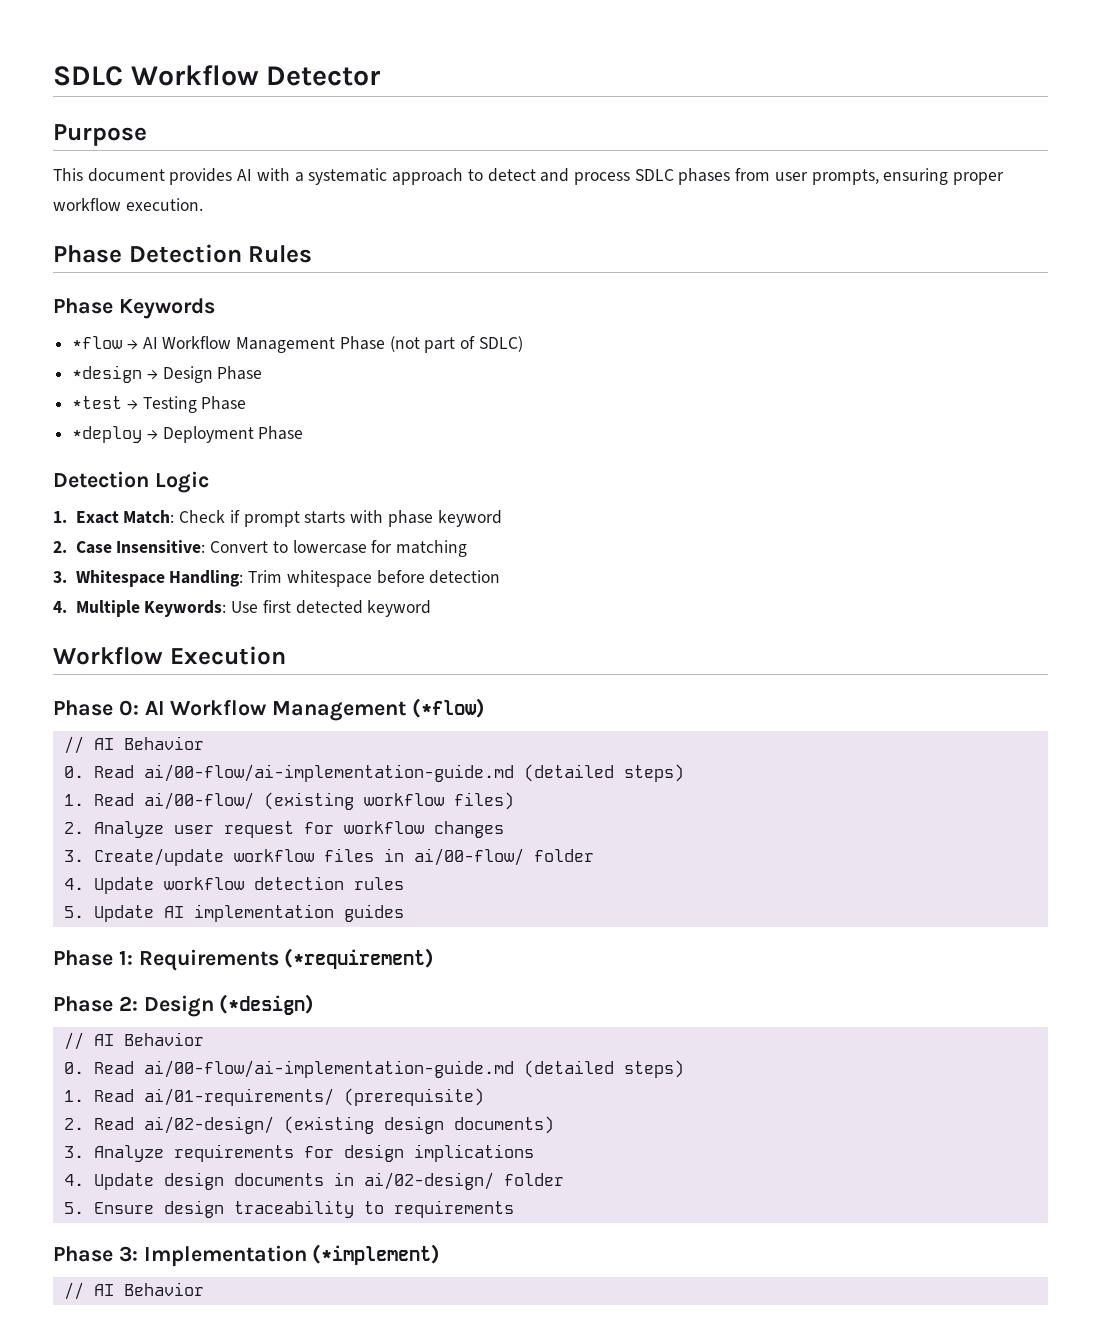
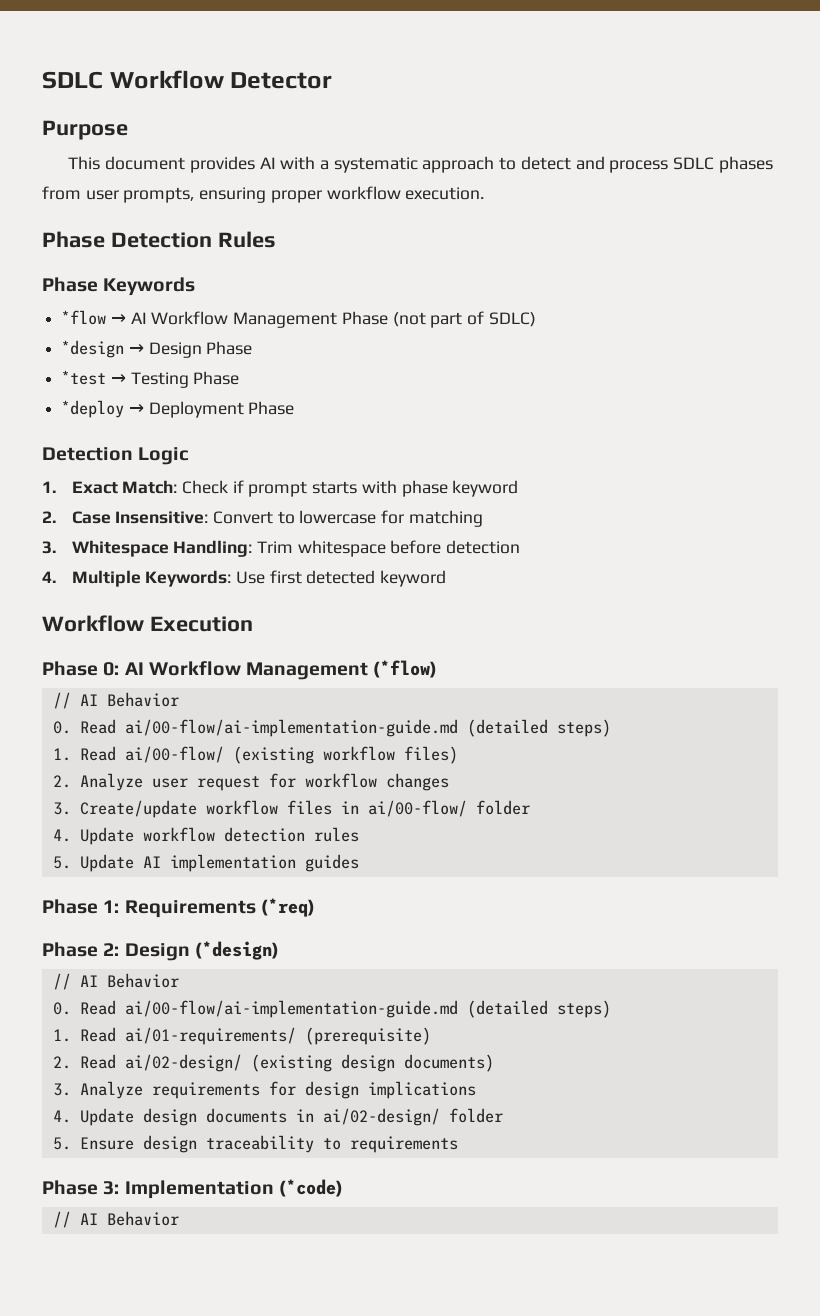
- Phase 1: Requirements (*requirement)
+ Phase 1: Requirements (*req)
- Phase 3: Implementation (*implement)
+ Phase 3: Implementation (*code)

